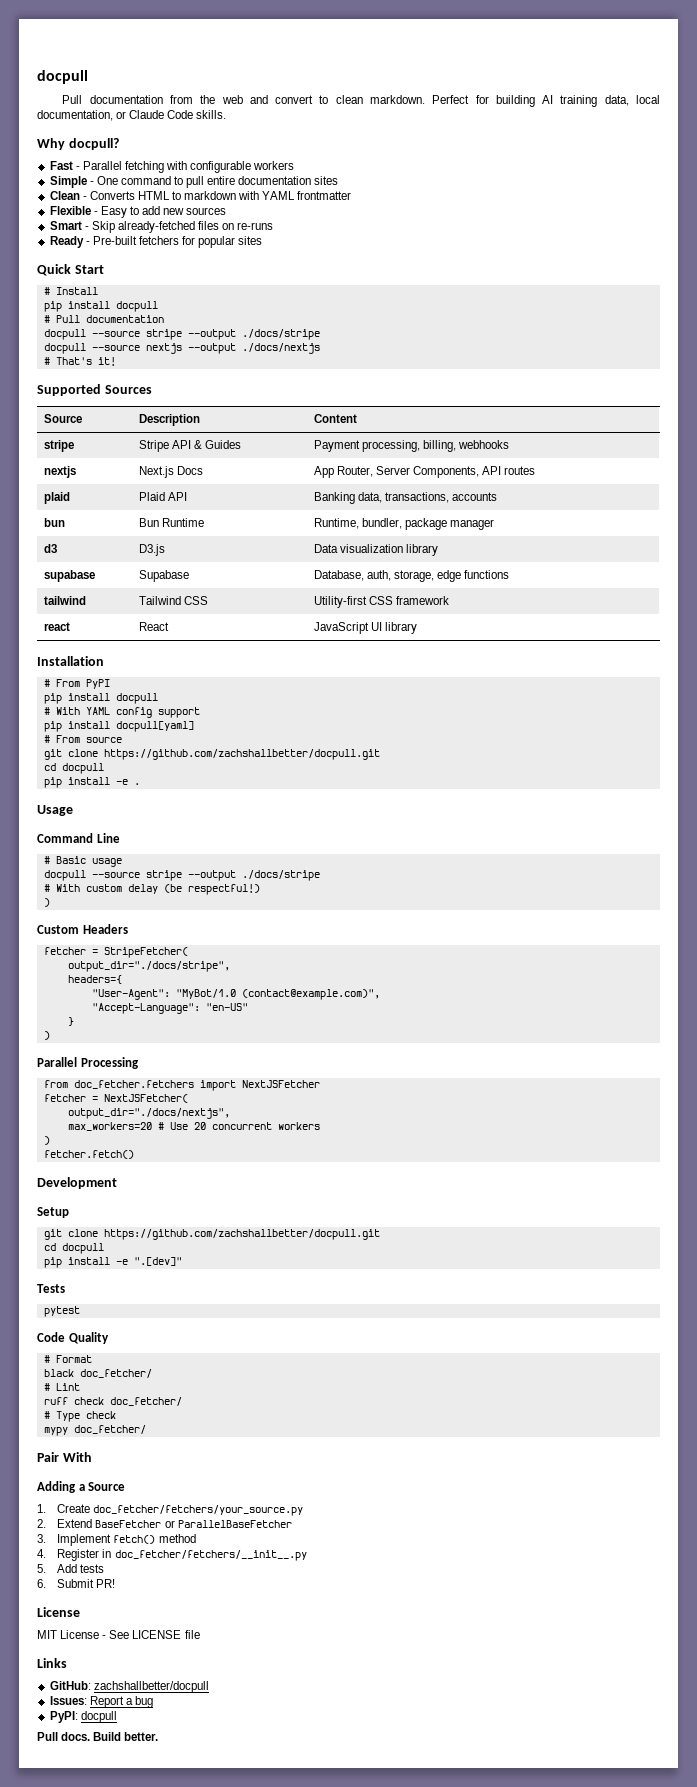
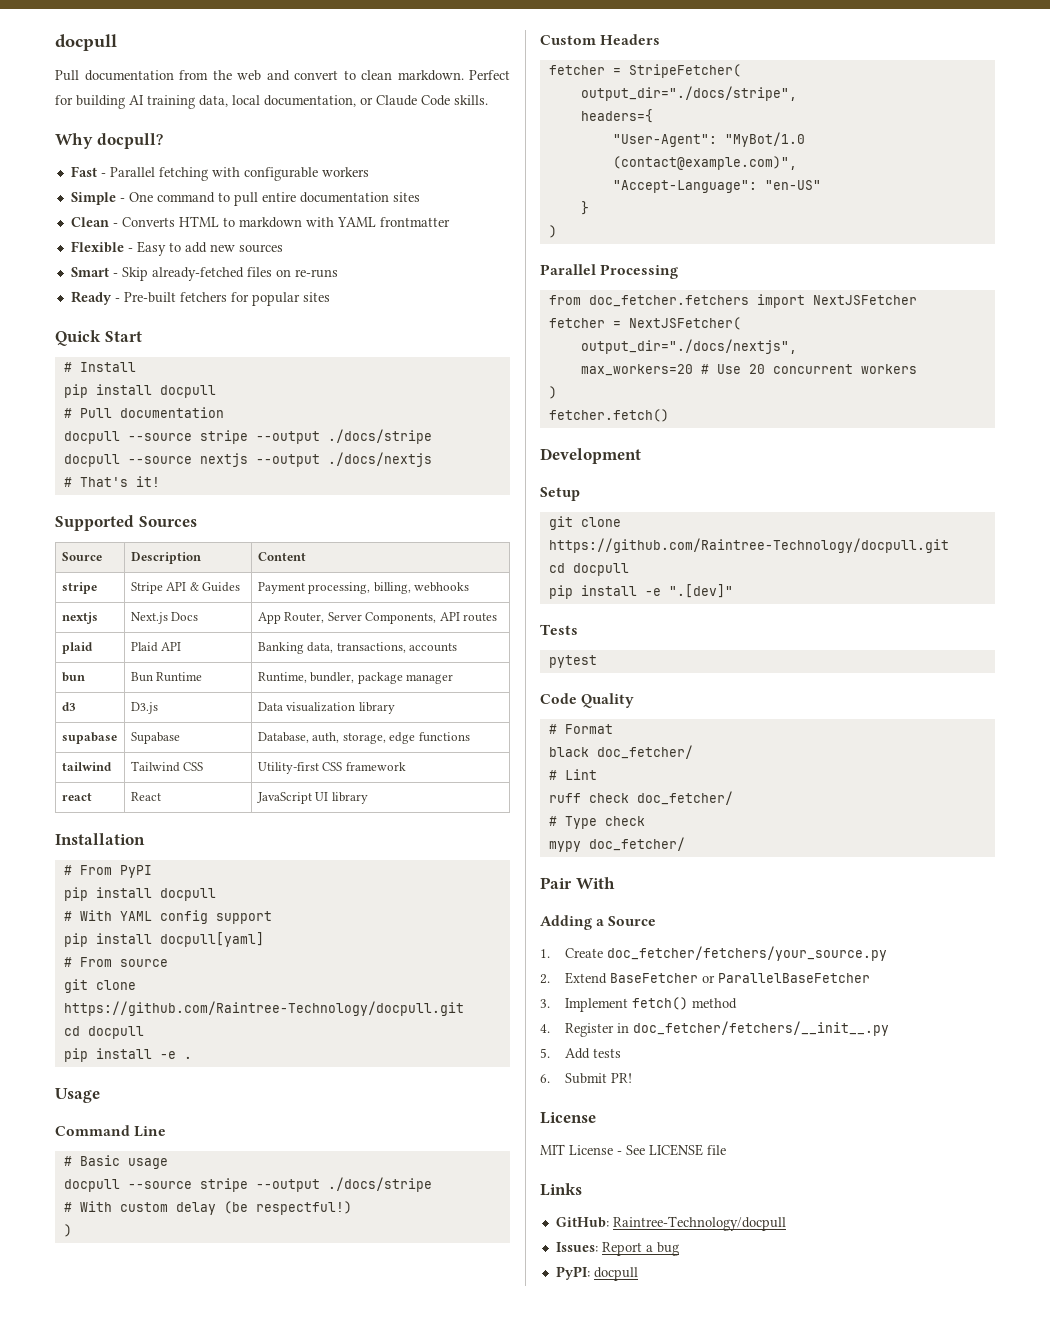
  # From source
- git clone https://github.com/zachshallbetter/docpull.git
+ git clone https://github.com/Raintree-Technology/docpull.git
  Setup
- git clone https://github.com/zachshallbetter/docpull.git
+ git clone https://github.com/Raintree-Technology/docpull.git
- GitHub: zachshallbetter/docpull
+ GitHub: Raintree-Technology/docpull
- Pull docs. Build better.

